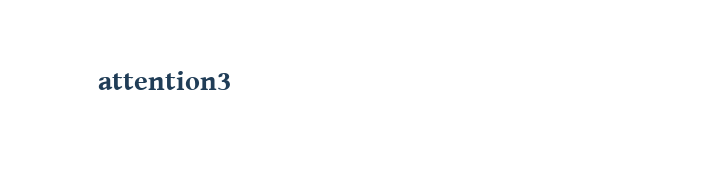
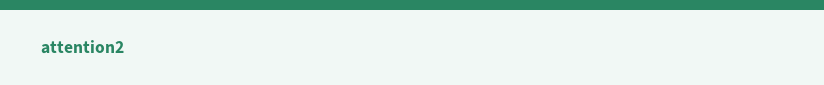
- attention3
+ attention2

